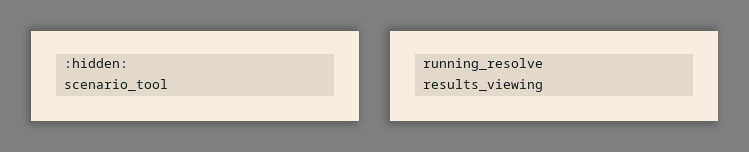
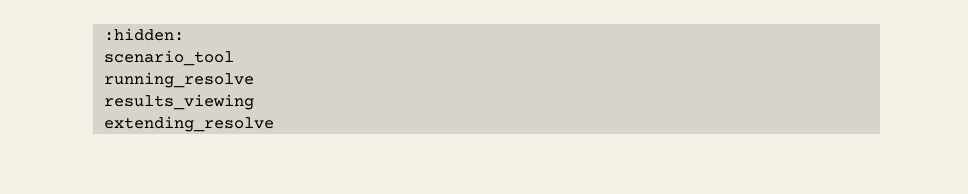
+ extending_resolve

